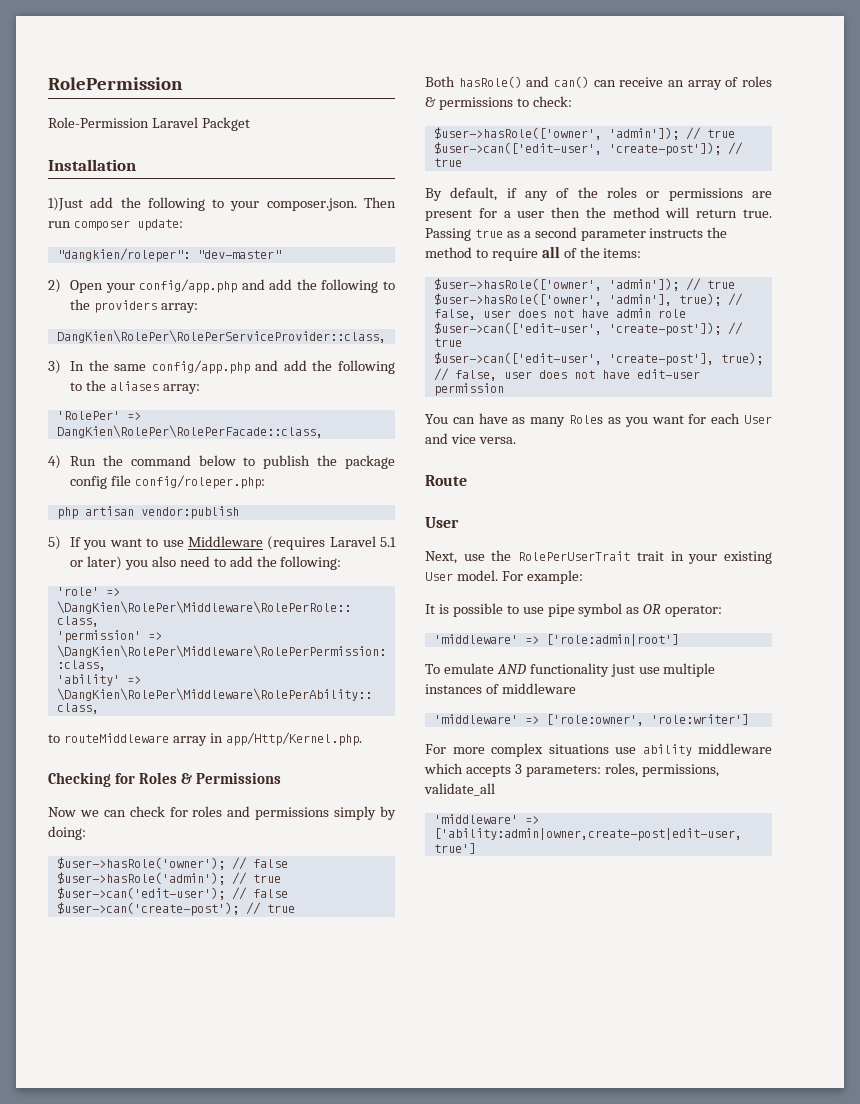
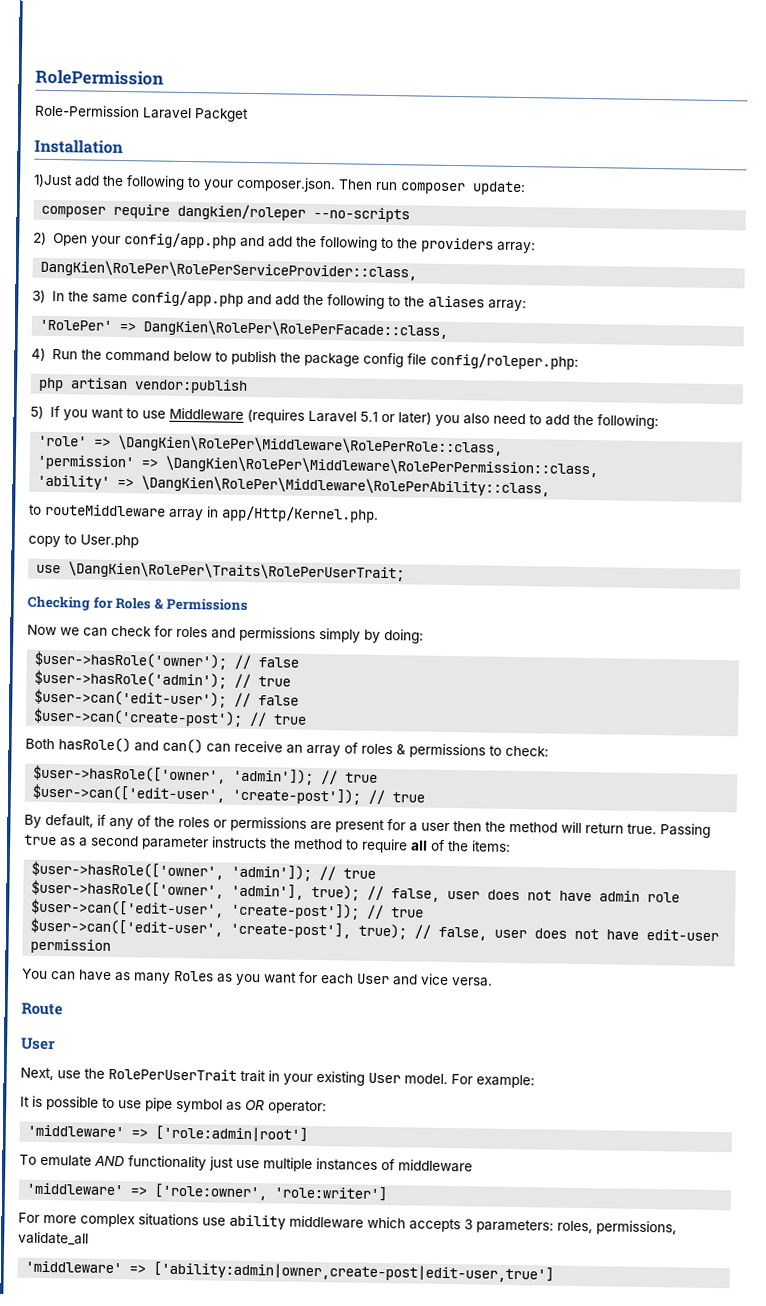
- "dangkien/roleper": "dev-master"
+ composer require dangkien/roleper --no-scripts
+ copy to User.php
+ use \DangKien\RolePer\Traits\RolePerUserTrait;

